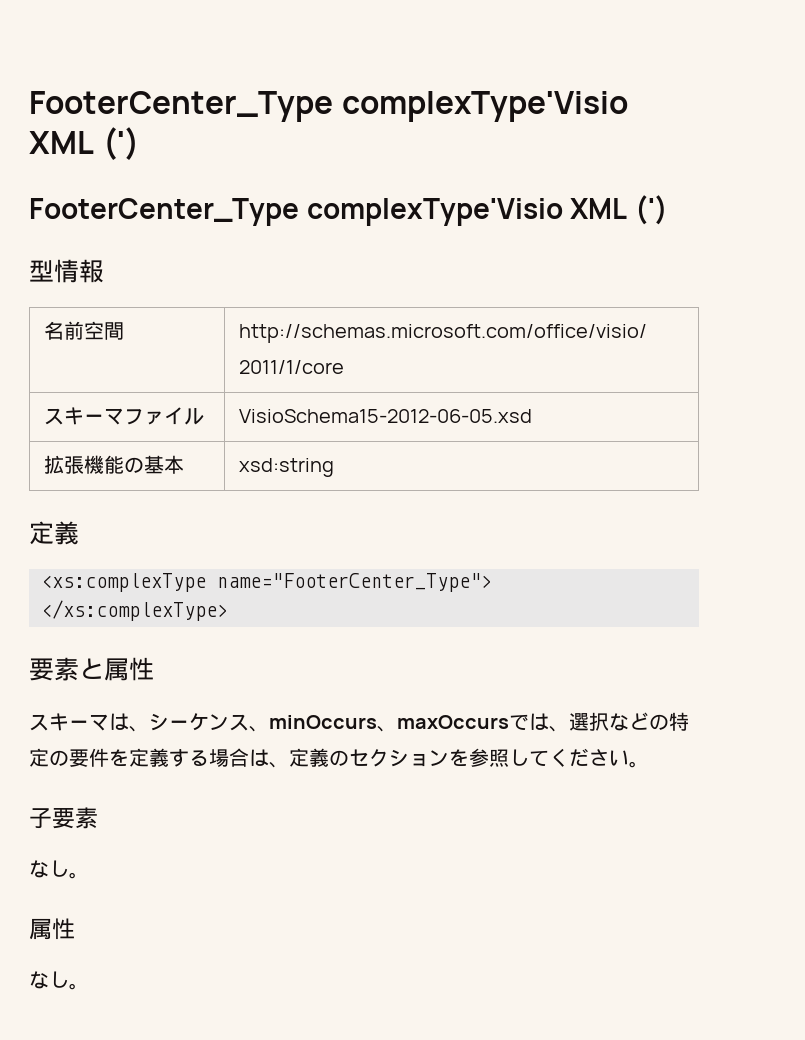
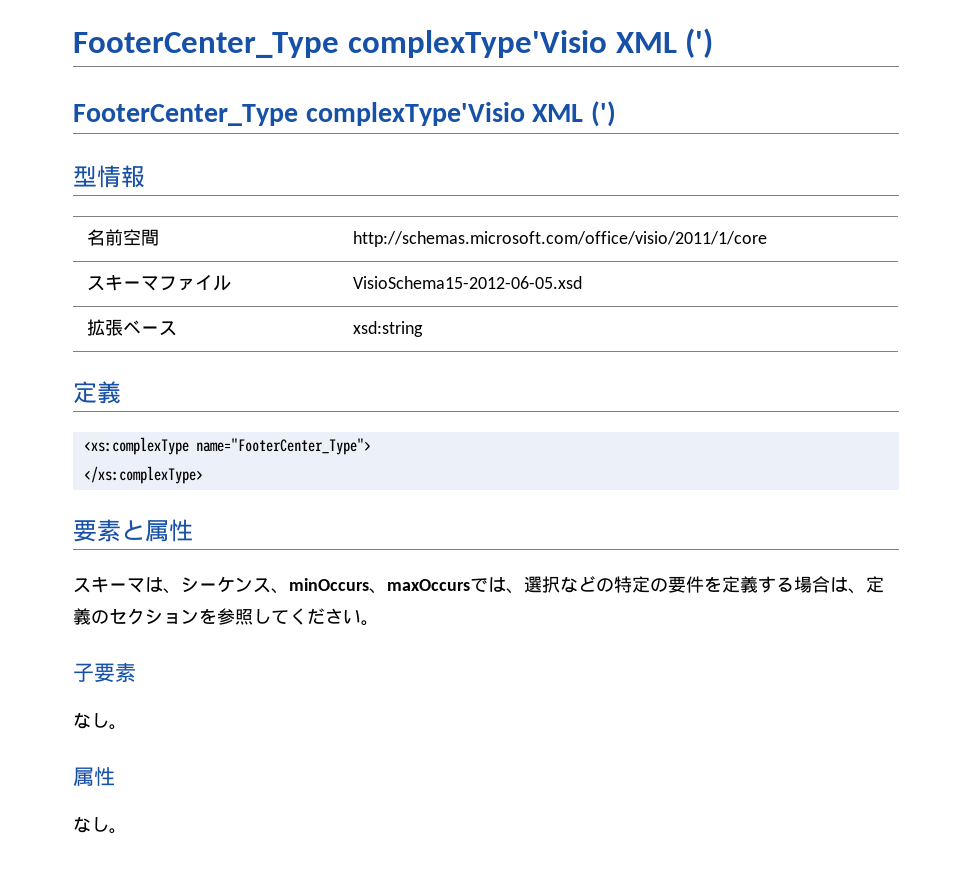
- 拡張機能の基本 | xsd:string
+ 拡張ベース | xsd:string

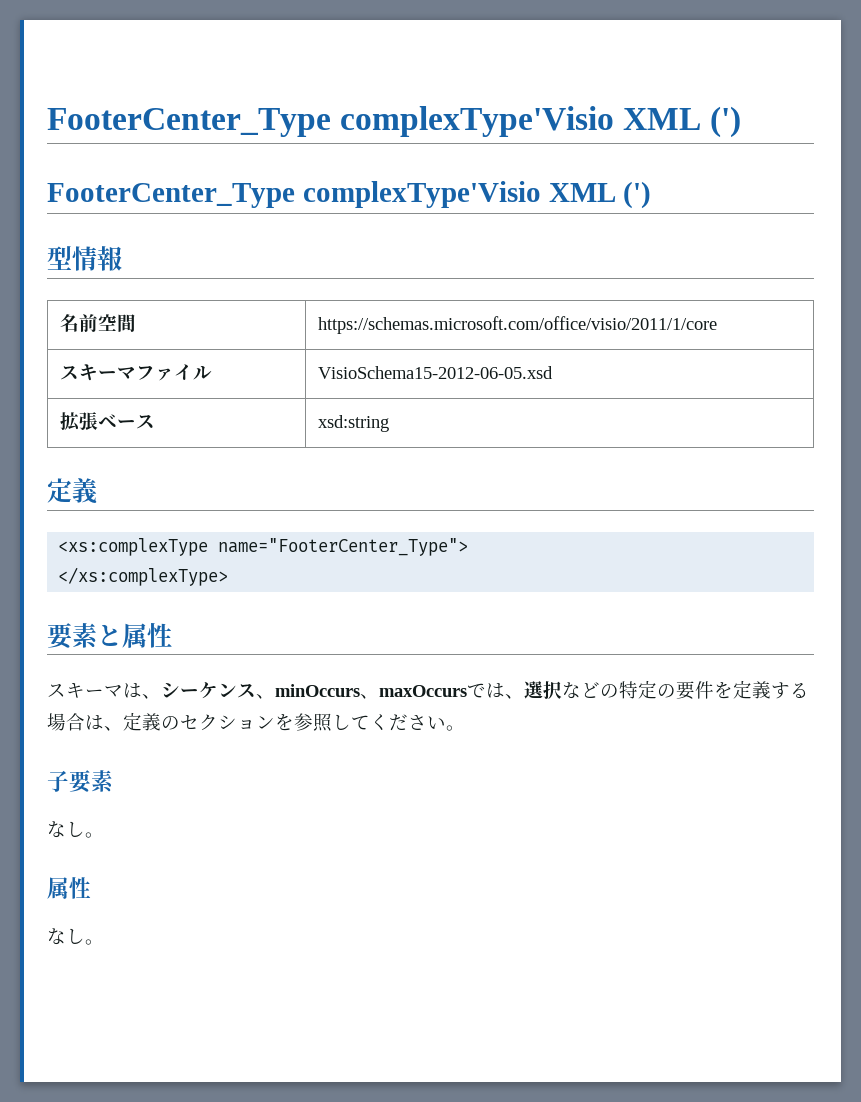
- 名前空間 | http://schemas.microsoft.com/office/visio/2011/1/core
+ 名前空間 | https://schemas.microsoft.com/office/visio/2011/1/core

